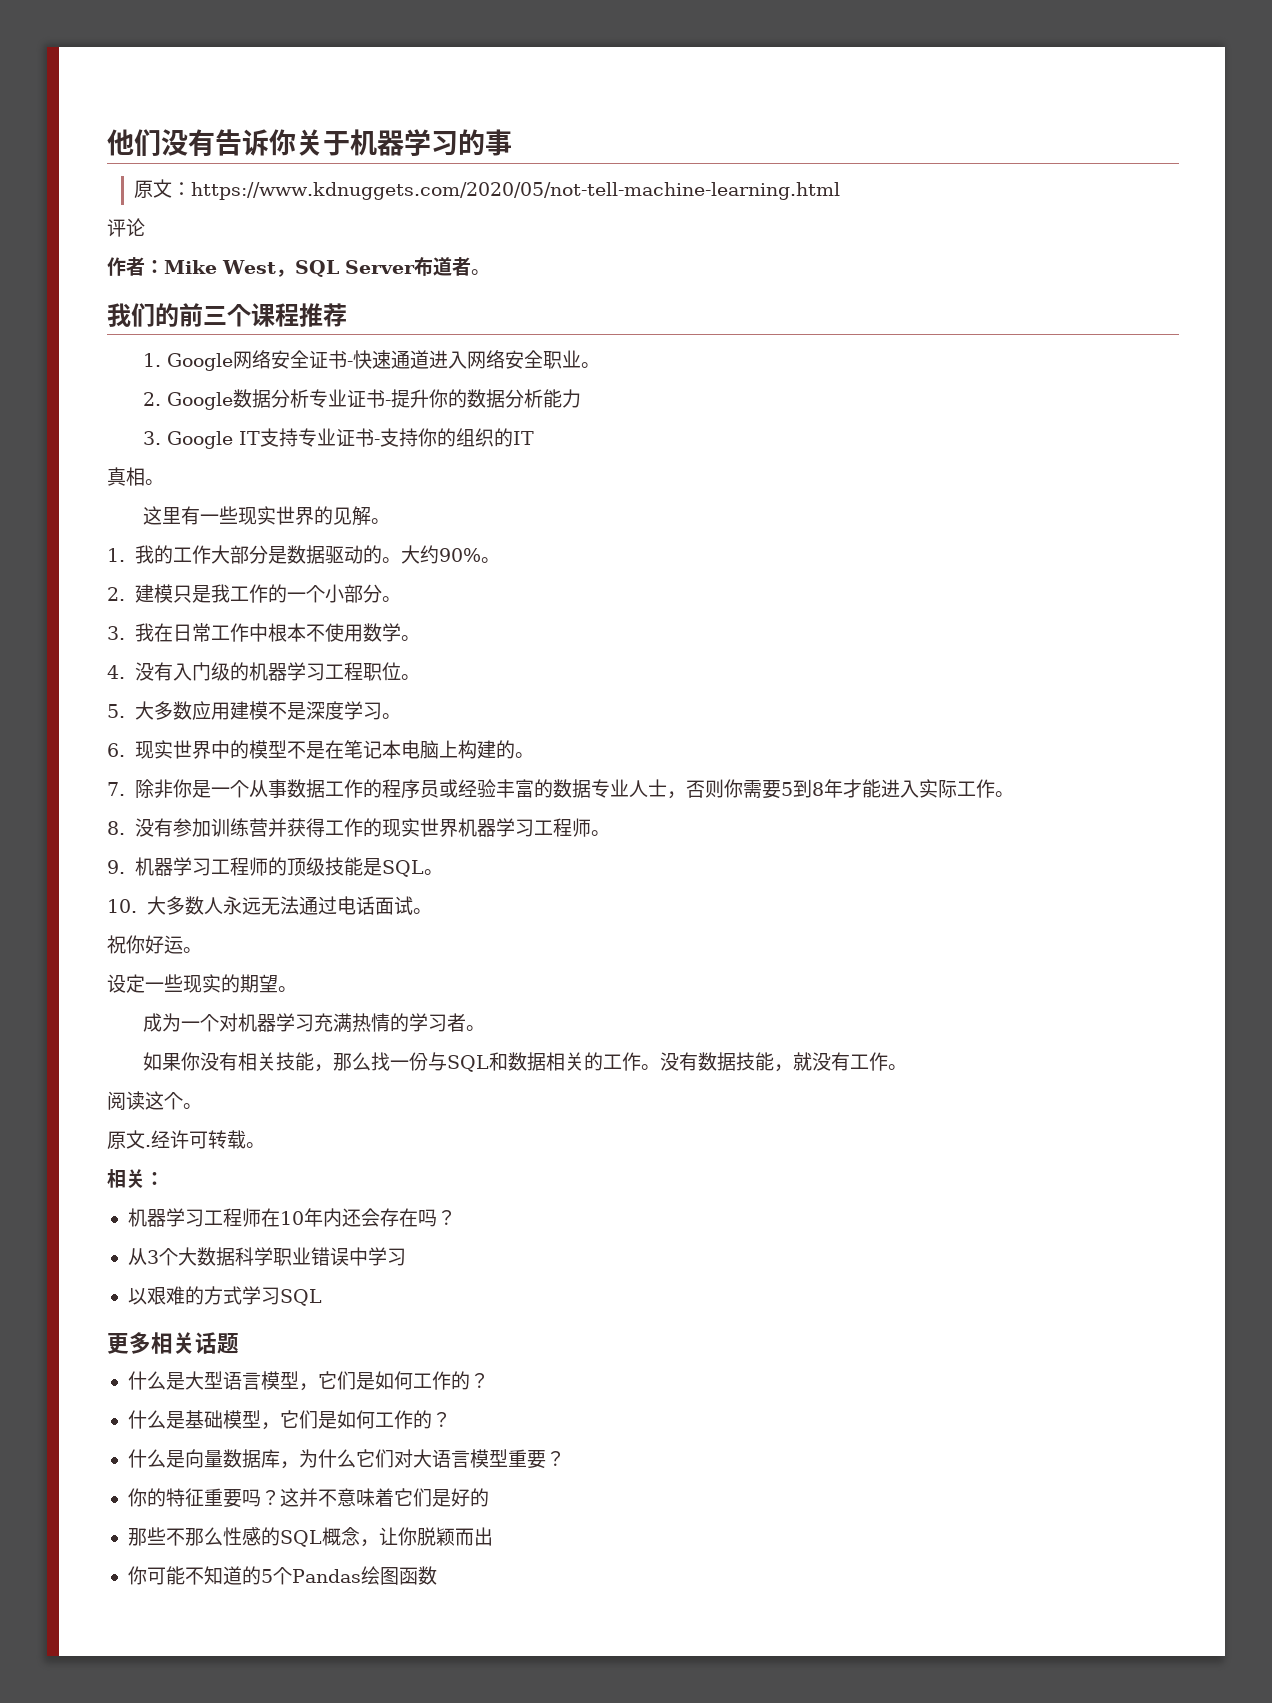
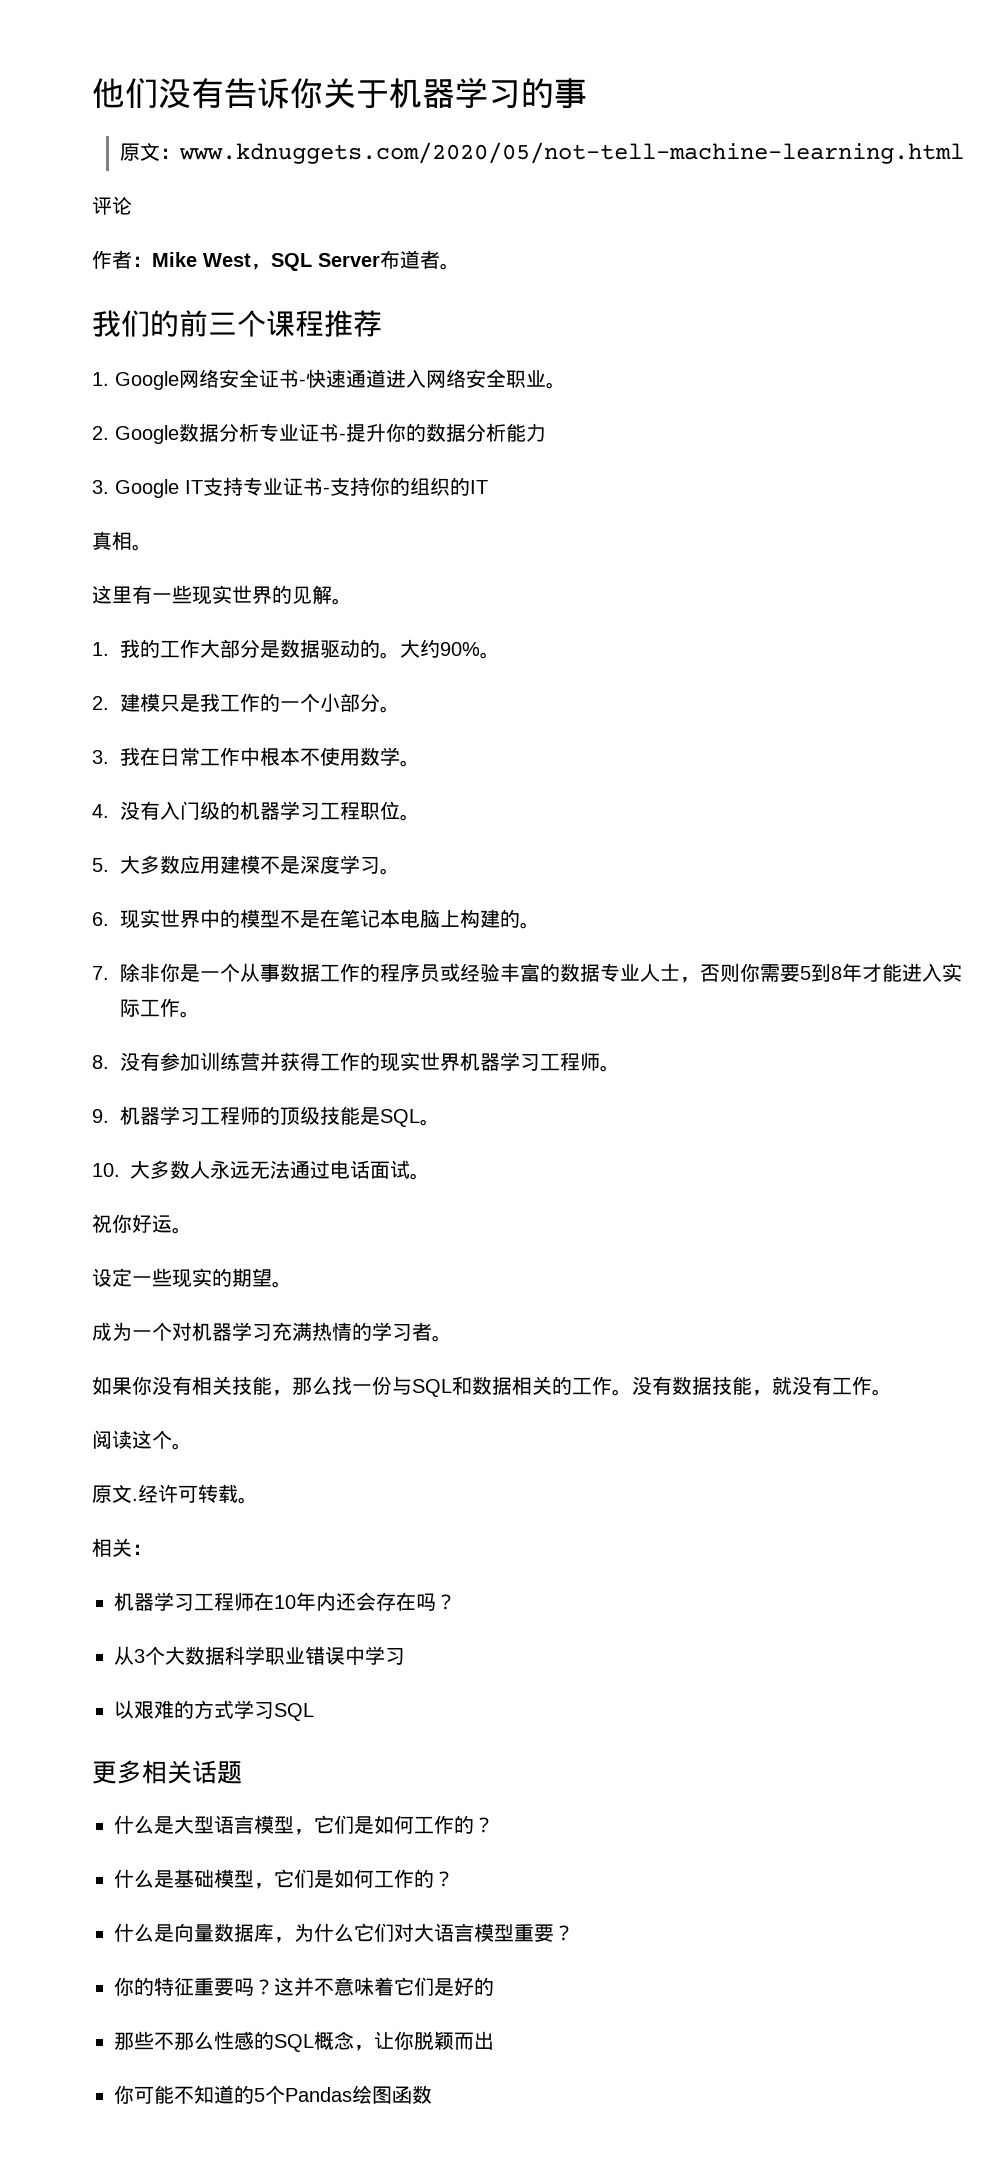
- 原文：https://www.kdnuggets.com/2020/05/not-tell-machine-learning.html
+ 原文：www.kdnuggets.com/2020/05/not-tell-machine-learning.html

